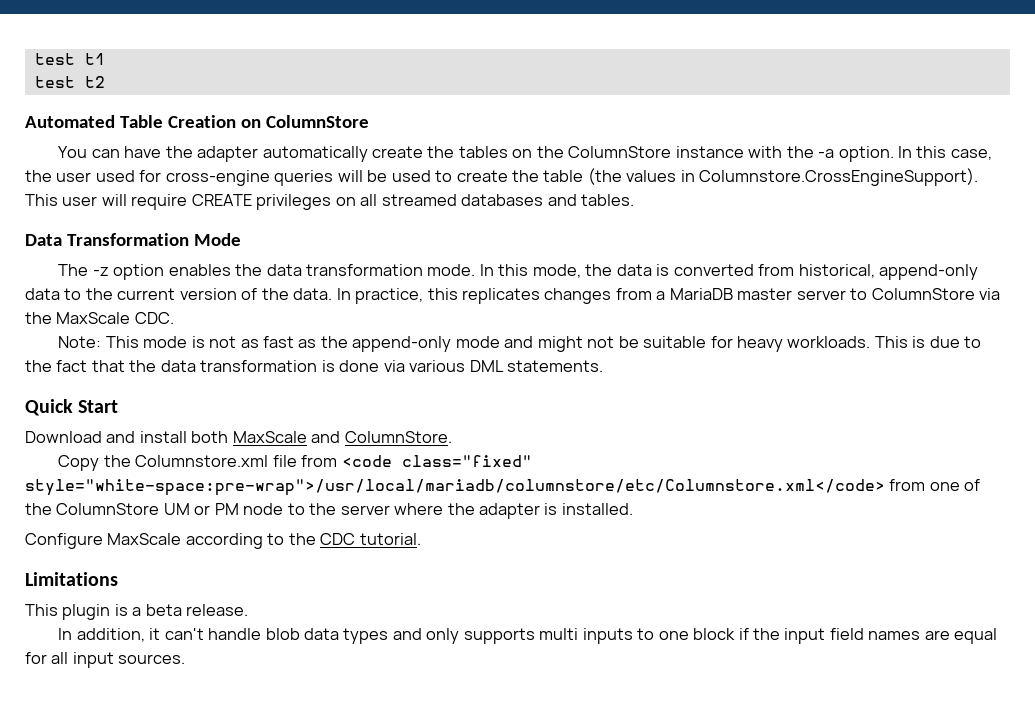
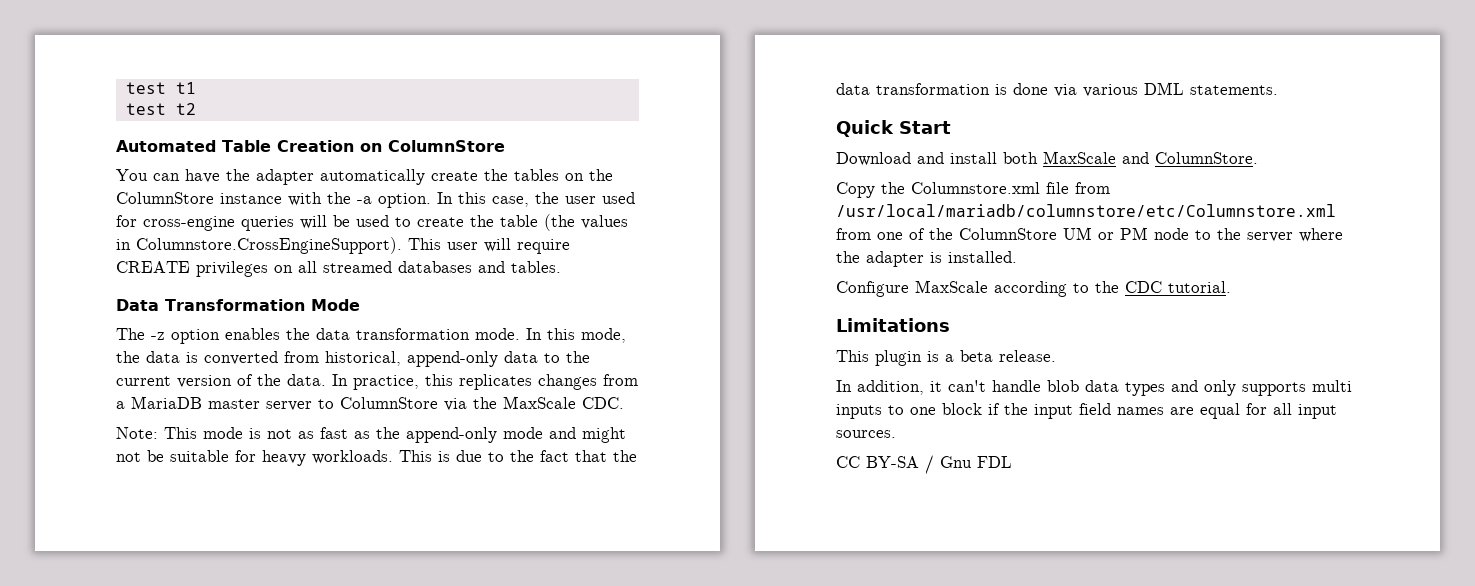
- Copy the Columnstore.xml file from <code class="fixed" style="white-space:pre-wrap">/usr/local/mariadb/columnstore/etc/Columnstore.xml</code> from one of the ColumnStore UM or PM node to the server where the adapter is installed.
+ Copy the Columnstore.xml file from /usr/local/mariadb/columnstore/etc/Columnstore.xml from one of the ColumnStore UM or PM node to the server where the adapter is installed.
+ CC BY-SA / Gnu FDL

